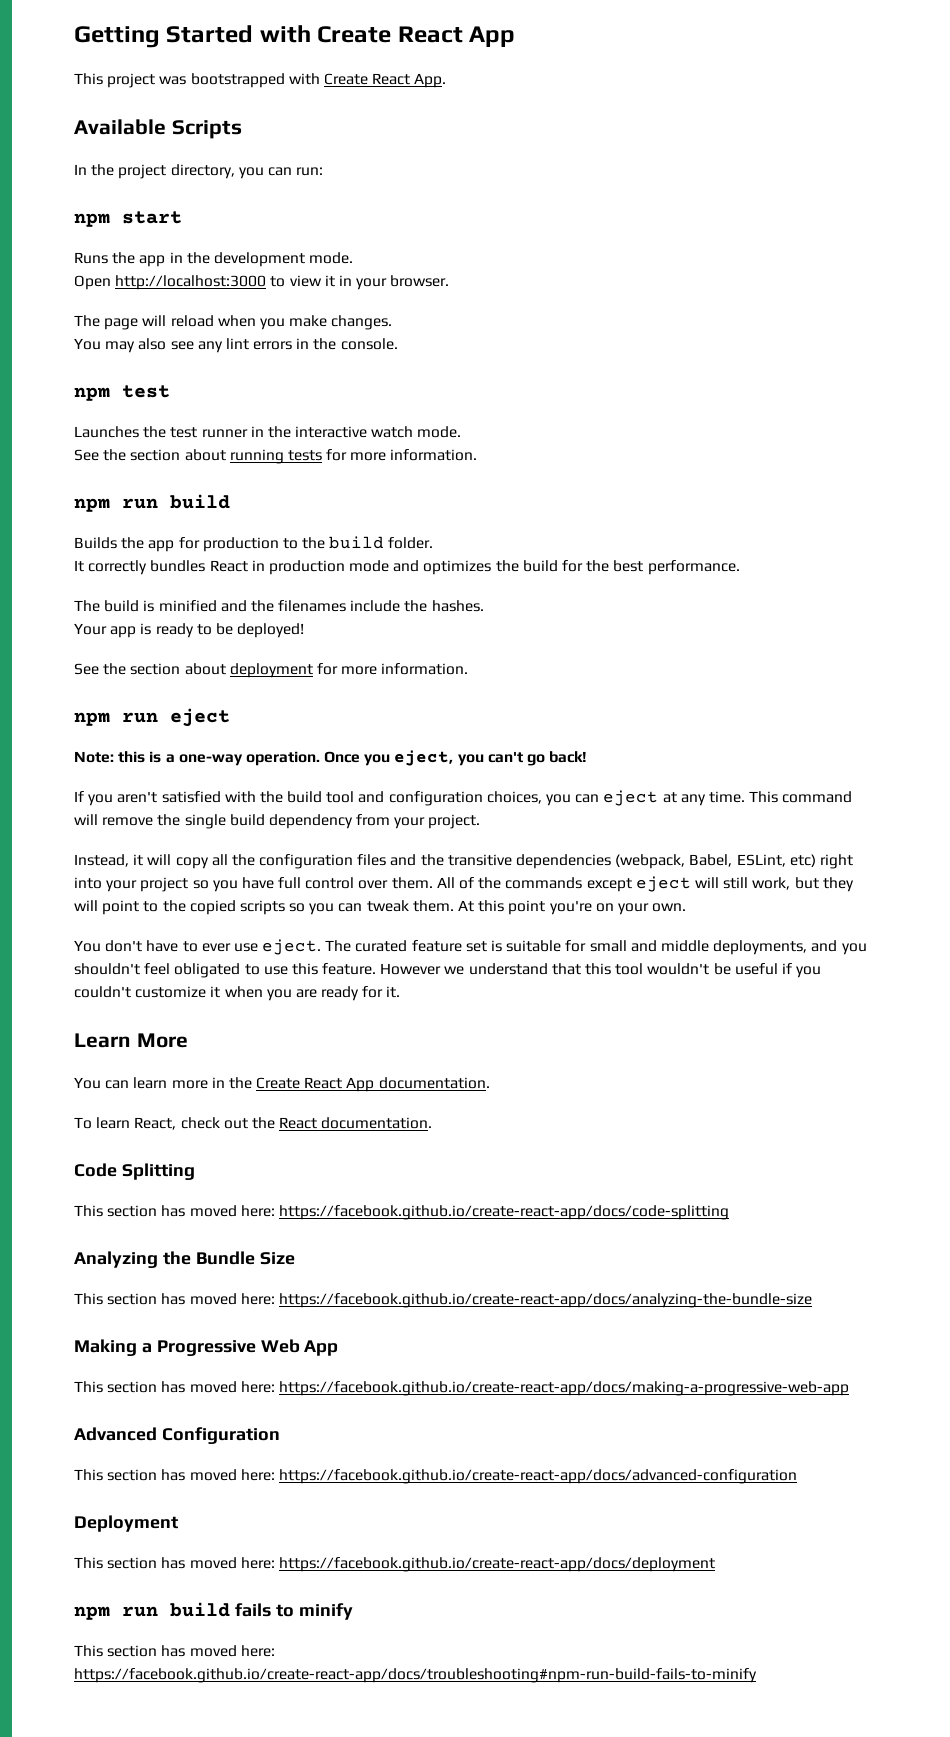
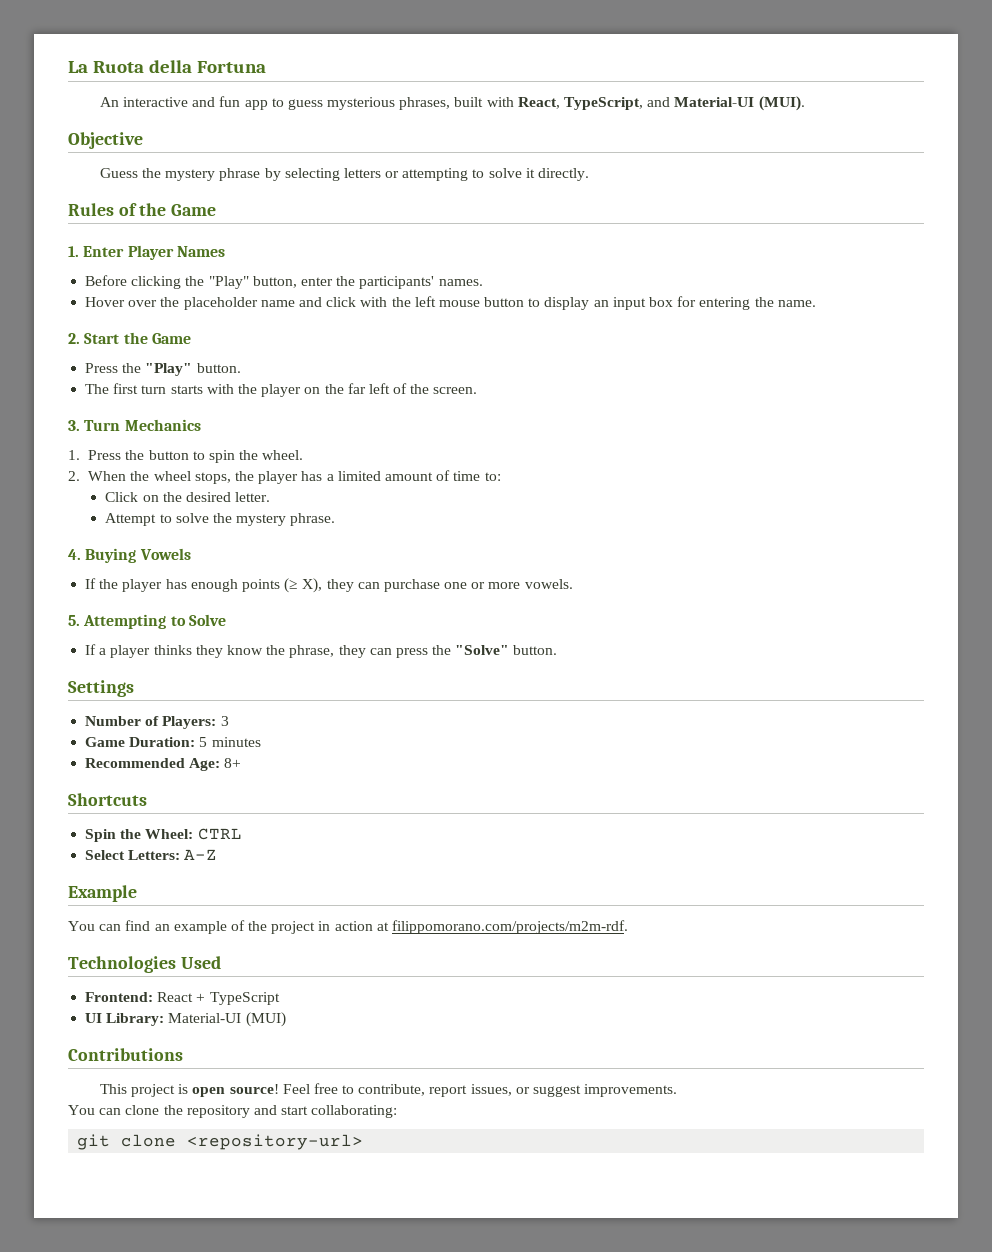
- Getting Started with Create React App
- This project was bootstrapped with Create React App.
- Available Scripts
- In the project directory, you can run:
- npm start
- Runs the app in the development mode.
- Open http://localhost:3000 to view it in your browser.
- The page will reload when you make changes.
- You may also see any lint errors in the console.
- npm test
- Launches the test runner in the interactive watch mode.
- See the section about running tests for more information.
- npm run build
- Builds the app for production to the build folder.
- It correctly bundles React in production mode and optimizes the build for the best performance.
- The build is minified and the filenames include the hashes.
- Your app is ready to be deployed!
- See the section about deployment for more information.
- npm run eject
- Note: this is a one-way operation. Once you eject, you can't go back!
- If you aren't satisfied with the build tool and configuration choices, you can eject at any time. This command will remove the single build dependency from your project.
- Instead, it will copy all the configuration files and the transitive dependencies (webpack, Babel, ESLint, etc) right into your project so you have full control over them. All of the commands except eject will still work, but they will point to the copied scripts so you can tweak them. At this point you're on your own.
- You don't have to ever use eject. The curated feature set is suitable for small and middle deployments, and you shouldn't feel obligated to use this feature. However we understand that this tool wouldn't be useful if you couldn't customize it when you are ready for it.
- Learn More
- You can learn more in the Create React App documentation.
- To learn React, check out the React documentation.
- Code Splitting
- This section has moved here: https://facebook.github.io/create-react-app/docs/code-splitting
- Analyzing the Bundle Size
- This section has moved here: https://facebook.github.io/create-react-app/docs/analyzing-the-bundle-size
- Making a Progressive Web App
- This section has moved here: https://facebook.github.io/create-react-app/docs/making-a-progressive-web-app
- Advanced Configuration
- This section has moved here: https://facebook.github.io/create-react-app/docs/advanced-configuration
- Deployment
- This section has moved here: https://facebook.github.io/create-react-app/docs/deployment
- npm run build fails to minify
- This section has moved here: https://facebook.github.io/create-react-app/docs/troubleshooting#npm-run-build-fails-to-minify
+ La Ruota della Fortuna
+ An interactive and fun app to guess mysterious phrases, built with React, TypeScript, and Material-UI (MUI).
+ Objective
+ Guess the mystery phrase by selecting letters or attempting to solve it directly.
+ Rules of the Game
+ 1. Enter Player Names
+ Before clicking the "Play" button, enter the participants' names.
+ Hover over the placeholder name and click with the left mouse button to display an input box for entering the name.
+ 2. Start the Game
+ Press the "Play" button.
+ The first turn starts with the player on the far left of the screen.
+ 3. Turn Mechanics
+ 1. Press the button to spin the wheel.
+ 2. When the wheel stops, the player has a limited amount of time to:
+ Click on the desired letter.
+ Attempt to solve the mystery phrase.
+ 4. Buying Vowels
+ If the player has enough points (≥ X), they can purchase one or more vowels.
+ 5. Attempting to Solve
+ If a player thinks they know the phrase, they can press the "Solve" button.
+ Settings
+ Number of Players: 3
+ Game Duration: 5 minutes
+ Recommended Age: 8+
+ Shortcuts
+ Spin the Wheel: CTRL
+ Select Letters: A-Z
+ Example
+ You can find an example of the project in action at filippomorano.com/projects/m2m-rdf.
+ Technologies Used
+ Frontend: React + TypeScript
+ UI Library: Material-UI (MUI)
+ Contributions
+ This project is open source! Feel free to contribute, report issues, or suggest improvements.
+ You can clone the repository and start collaborating:
+ git clone <repository-url>

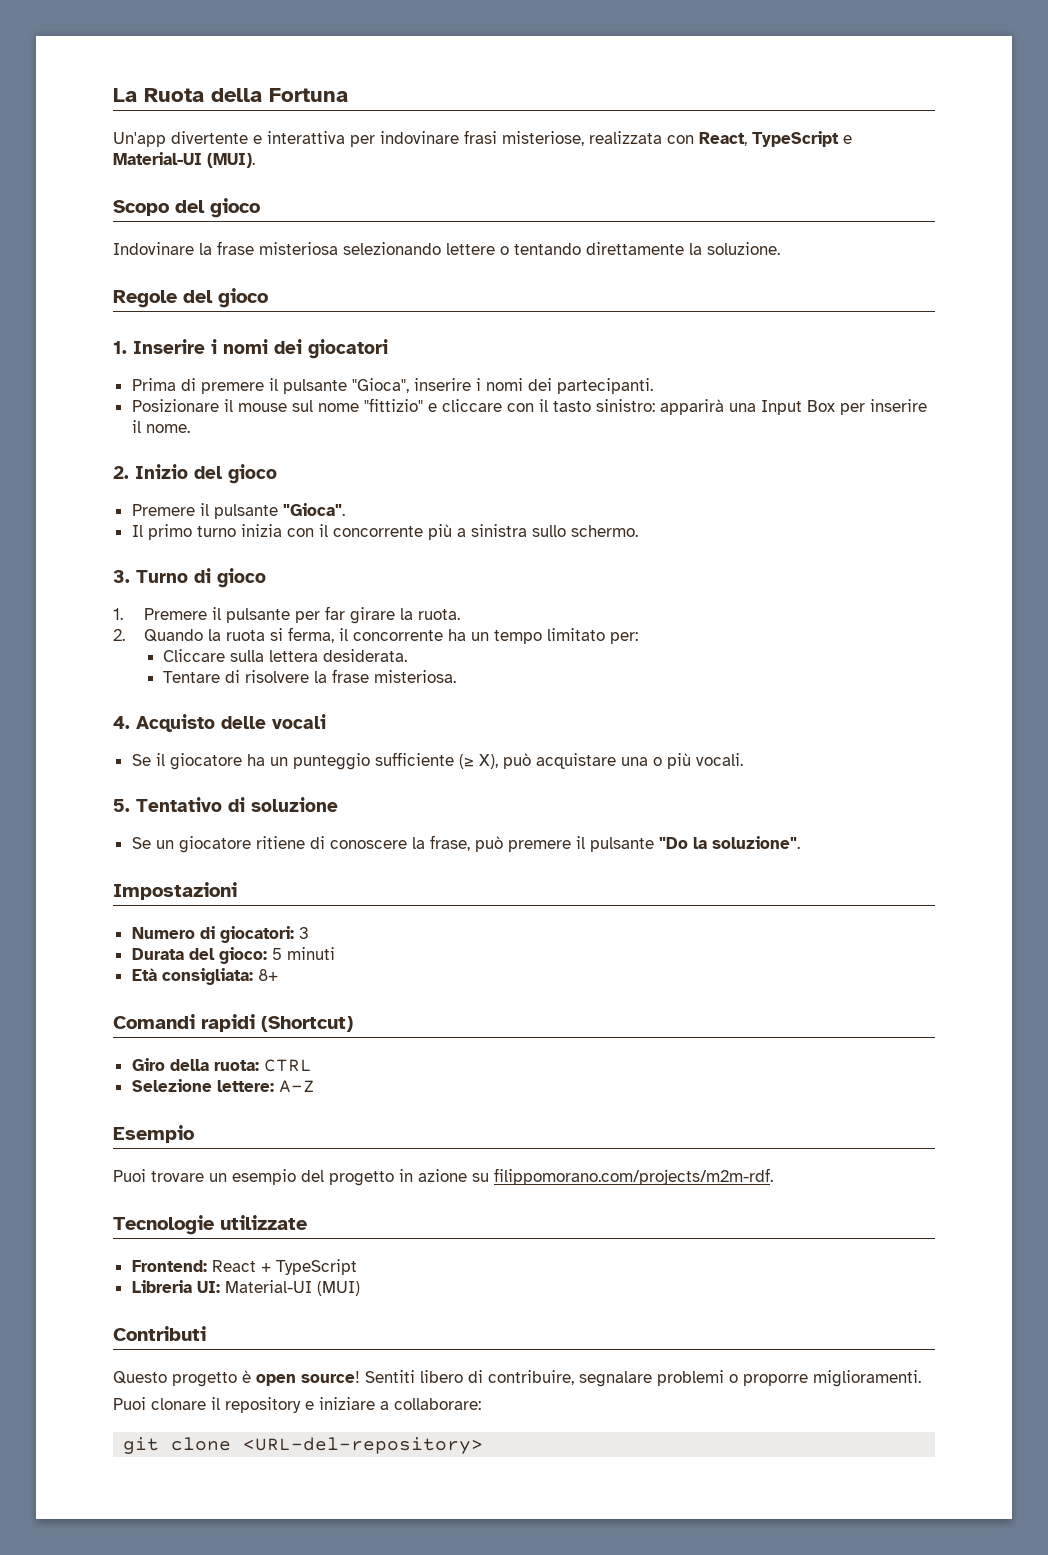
- An interactive and fun app to guess mysterious phrases, built with React, TypeScript, and Material-UI (MUI).
- Objective
- Guess the mystery phrase by selecting letters or attempting to solve it directly.
- Rules of the Game
- 1. Enter Player Names
- Before clicking the "Play" button, enter the participants' names.
- Hover over the placeholder name and click with the left mouse button to display an input box for entering the name.
- 2. Start the Game
- Press the "Play" button.
- The first turn starts with the player on the far left of the screen.
- 3. Turn Mechanics
- 1. Press the button to spin the wheel.
- 2. When the wheel stops, the player has a limited amount of time to:
- Click on the desired letter.
- Attempt to solve the mystery phrase.
- 4. Buying Vowels
- If the player has enough points (≥ X), they can purchase one or more vowels.
- 5. Attempting to Solve
- If a player thinks they know the phrase, they can press the "Solve" button.
- Settings
- Number of Players: 3
- Game Duration: 5 minutes
- Recommended Age: 8+
- Shortcuts
- Spin the Wheel: CTRL
+ Un'app divertente e interattiva per indovinare frasi misteriose, realizzata con React, TypeScript e Material-UI (MUI).
+ Scopo del gioco
+ Indovinare la frase misteriosa selezionando lettere o tentando direttamente la soluzione.
+ Regole del gioco
+ 1. Inserire i nomi dei giocatori
+ Prima di premere il pulsante "Gioca", inserire i nomi dei partecipanti.
+ Posizionare il mouse sul nome "fittizio" e cliccare con il tasto sinistro: apparirà una Input Box per inserire il nome.
+ 2. Inizio del gioco
+ Premere il pulsante "Gioca".
+ Il primo turno inizia con il concorrente più a sinistra sullo schermo.
+ 3. Turno di gioco
+ 1. Premere il pulsante per far girare la ruota.
+ 2. Quando la ruota si ferma, il concorrente ha un tempo limitato per:
+ Cliccare sulla lettera desiderata.
+ Tentare di risolvere la frase misteriosa.
+ 4. Acquisto delle vocali
+ Se il giocatore ha un punteggio sufficiente (≥ X), può acquistare una o più vocali.
+ 5. Tentativo di soluzione
+ Se un giocatore ritiene di conoscere la frase, può premere il pulsante "Do la soluzione".
+ Impostazioni
+ Numero di giocatori: 3
+ Durata del gioco: 5 minuti
+ Età consigliata: 8+
+ Comandi rapidi (Shortcut)
+ Giro della ruota: CTRL
- Select Letters: A-Z
+ Selezione lettere: A-Z
- Example
- You can find an example of the project in action at filippomorano.com/projects/m2m-rdf.
+ Esempio
+ Puoi trovare un esempio del progetto in azione su filippomorano.com/projects/m2m-rdf.
- Technologies Used
+ Tecnologie utilizzate
- UI Library: Material-UI (MUI)
+ Libreria UI: Material-UI (MUI)
- Contributions
- This project is open source! Feel free to contribute, report issues, or suggest improvements.
- You can clone the repository and start collaborating:
+ Contributi
+ Questo progetto è open source! Sentiti libero di contribuire, segnalare problemi o proporre miglioramenti.
+ Puoi clonare il repository e iniziare a collaborare:
- git clone <repository-url>
+ git clone <URL-del-repository>

